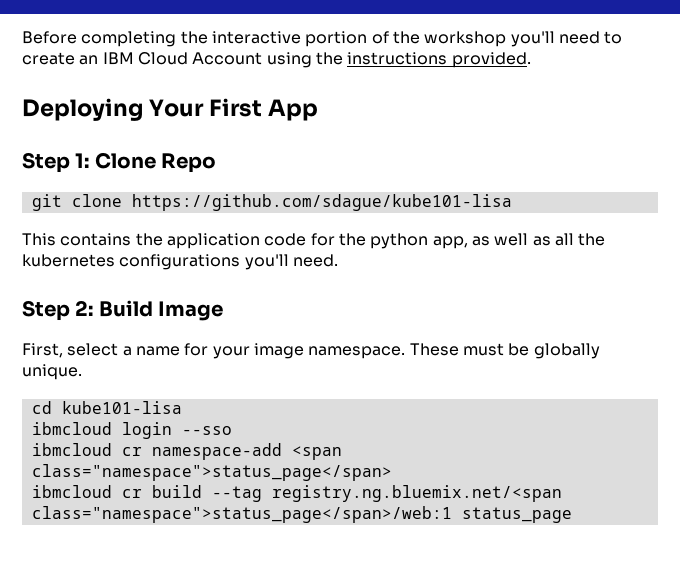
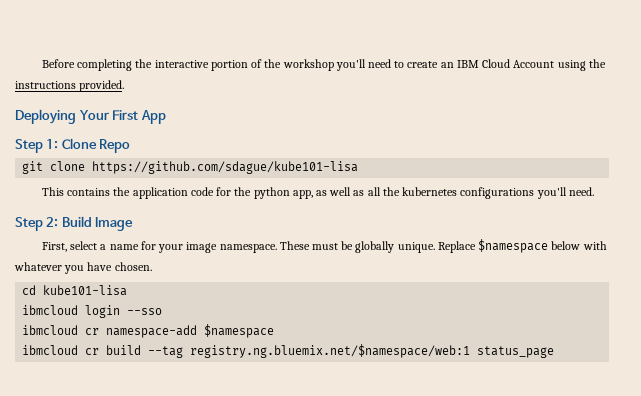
+ Replace $namespace below with whatever you have chosen.
- ibmcloud cr namespace-add <span class="namespace">status_page</span>
+ ibmcloud cr namespace-add $namespace
- ibmcloud cr build --tag registry.ng.bluemix.net/<span class="namespace">status_page</span>/web:1 status_page
+ ibmcloud cr build --tag registry.ng.bluemix.net/$namespace/web:1 status_page

